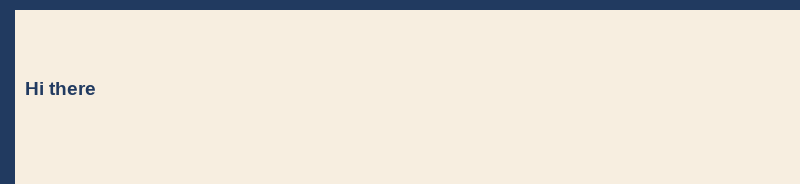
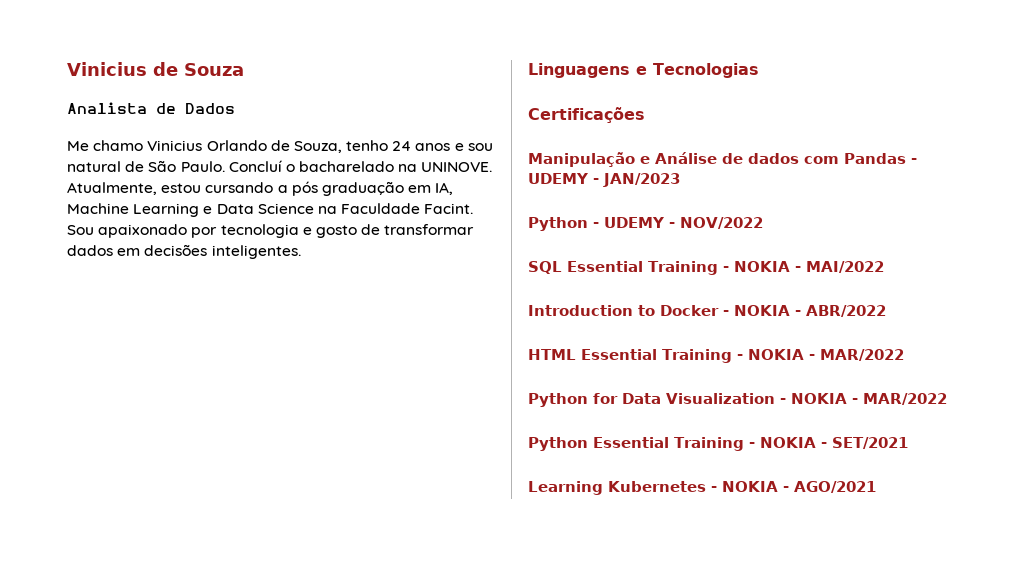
- Hi there
+ Vinicius de Souza
+ Analista de Dados
+ Me chamo Vinicius Orlando de Souza, tenho 24 anos e sou natural de São Paulo. Concluí o bacharelado na UNINOVE. Atualmente, estou cursando a pós graduação em IA, Machine Learning e Data Science na Faculdade Facint. Sou apaixonado por tecnologia e gosto de transformar dados em decisões inteligentes.
+ Linguagens e Tecnologias
+ Certificações
+ Manipulação e Análise de dados com Pandas - UDEMY - JAN/2023
+ Python - UDEMY - NOV/2022
+ SQL Essential Training - NOKIA - MAI/2022
+ Introduction to Docker - NOKIA - ABR/2022
+ HTML Essential Training - NOKIA - MAR/2022
+ Python for Data Visualization - NOKIA - MAR/2022
+ Python Essential Training - NOKIA - SET/2021
+ Learning Kubernetes - NOKIA - AGO/2021

